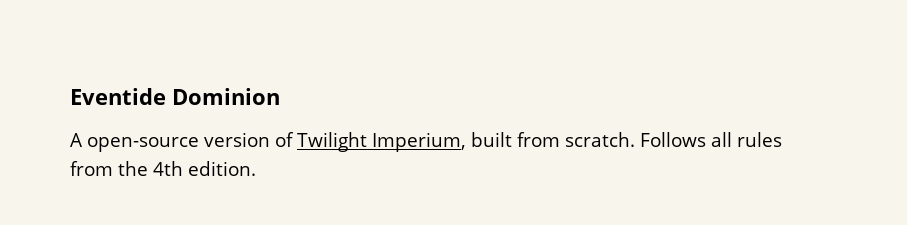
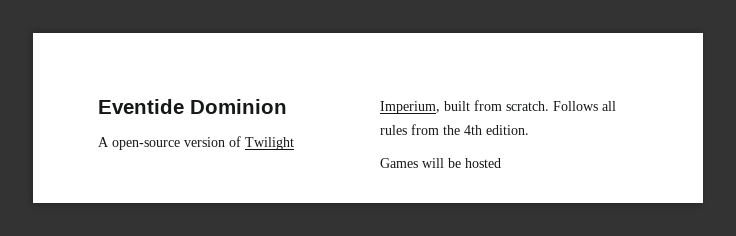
+ Games will be hosted

